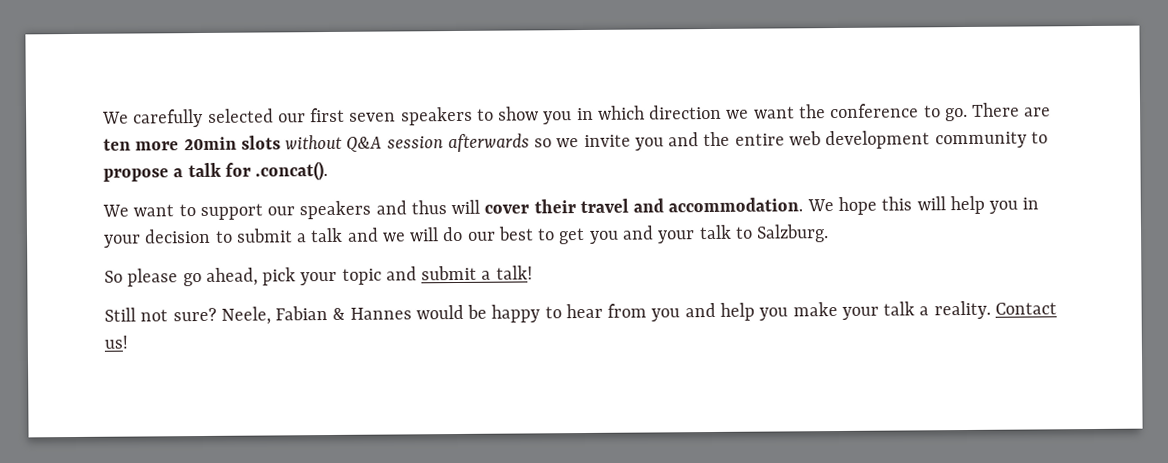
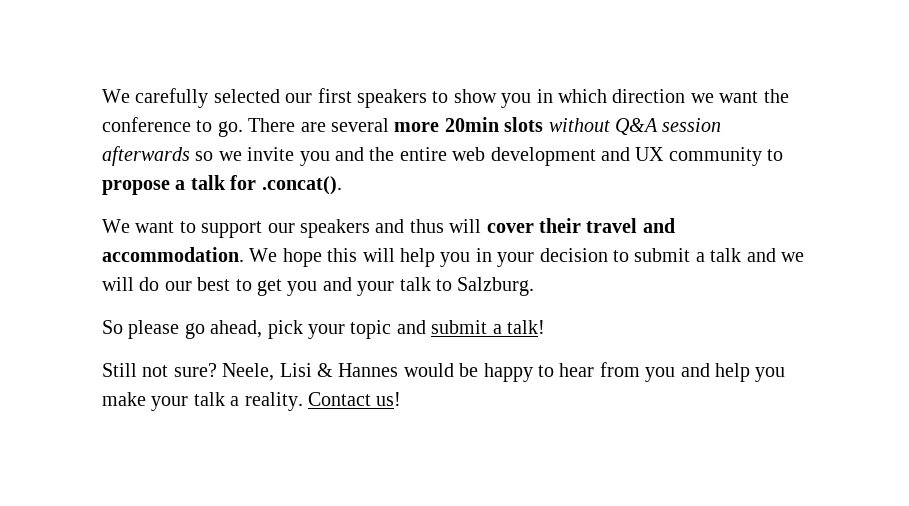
- We carefully selected our first seven speakers to show you in which direction we want the conference to go.
+ We carefully selected our first speakers to show you in which direction we want the conference to go.
- There are ten more 20min slots without Q&A session afterwards so we invite you and the entire web development community to propose a talk for .concat().
+ There are several more 20min slots without Q&A session afterwards so we invite you and the entire web development and UX community to propose a talk for .concat().
- Neele, Fabian & Hannes would be happy to hear from you and help you make your talk a reality.
+ Neele, Lisi & Hannes would be happy to hear from you and help you make your talk a reality.

